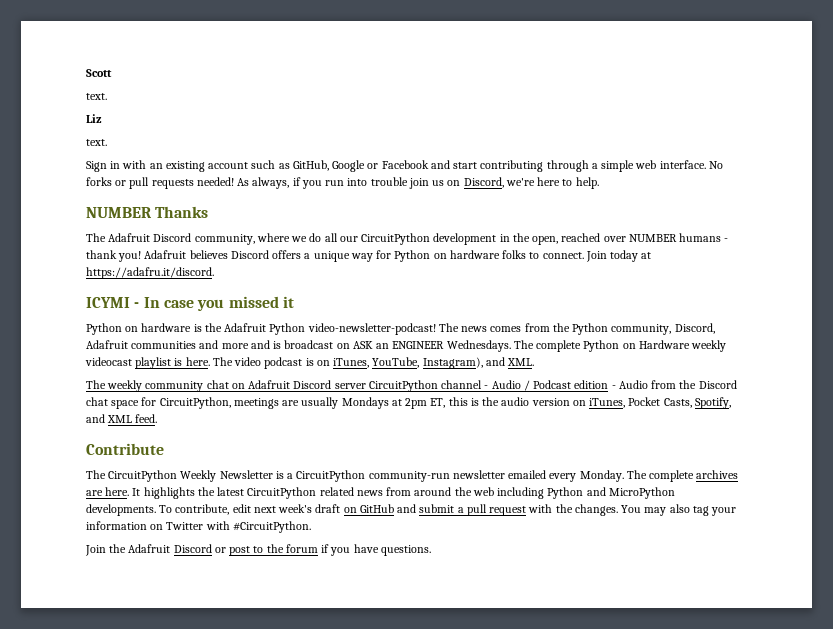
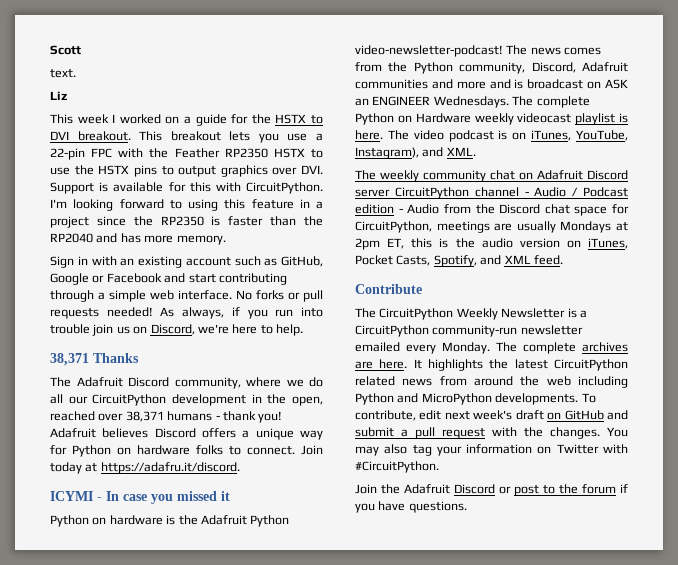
  Liz
- text.
+ This week I worked on a guide for the HSTX to DVI breakout. This breakout lets you use a 22-pin FPC with the Feather RP2350 HSTX to use the HSTX pins to output graphics over DVI. Support is available for this with CircuitPython. I'm looking forward to using this feature in a project since the RP2350 is faster than the RP2040 and has more memory.
- NUMBER Thanks
+ 38,371 Thanks
- The Adafruit Discord community, where we do all our CircuitPython development in the open, reached over NUMBER humans - thank you!
+ The Adafruit Discord community, where we do all our CircuitPython development in the open, reached over 38,371 humans - thank you!

